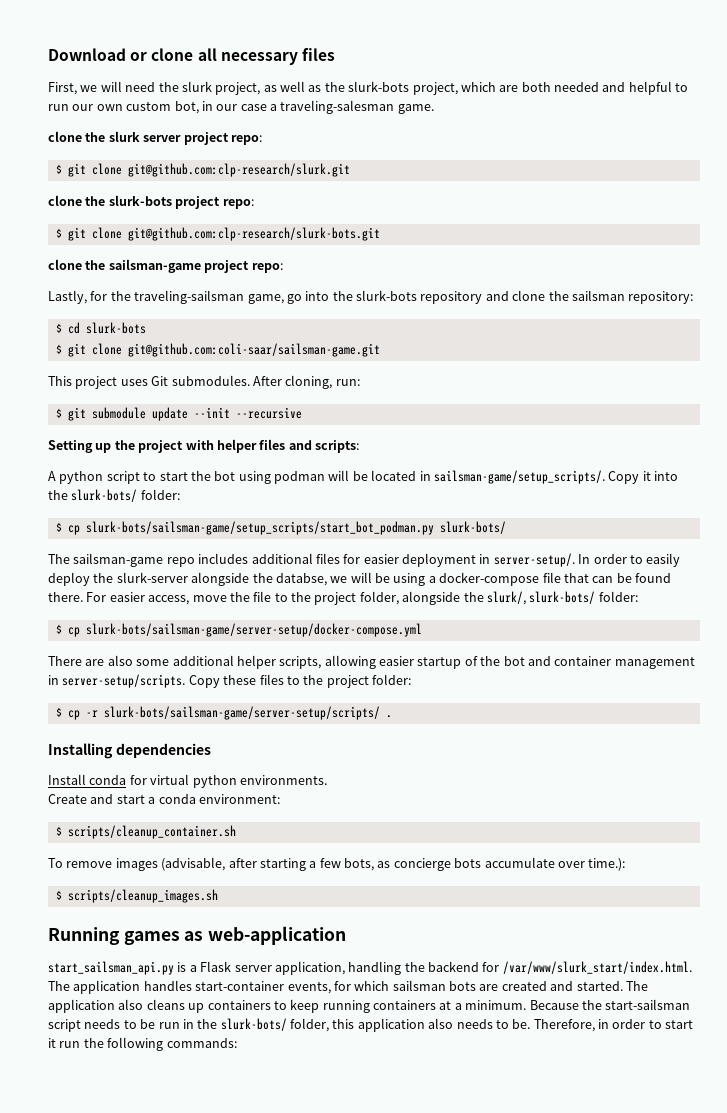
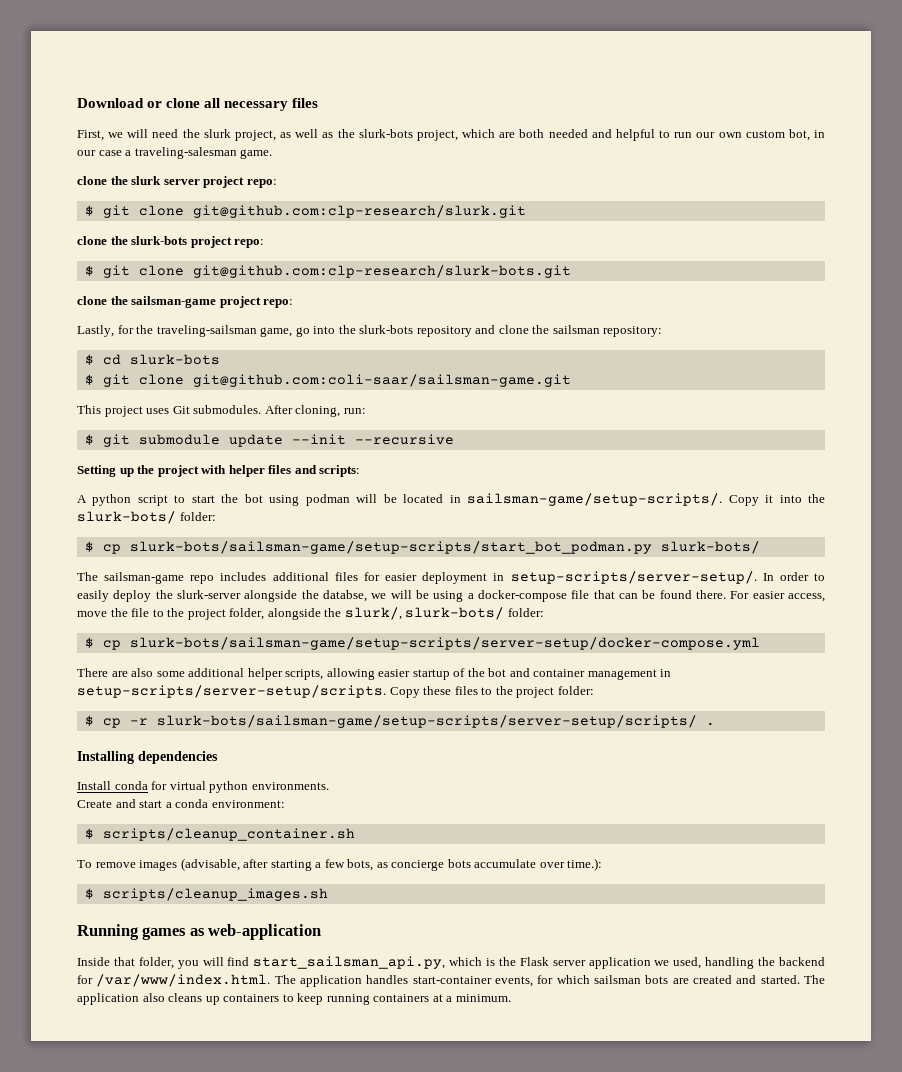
- A python script to start the bot using podman will be located in sailsman-game/setup_scripts/.
+ A python script to start the bot using podman will be located in sailsman-game/setup-scripts/.
- $ cp slurk-bots/sailsman-game/setup_scripts/start_bot_podman.py slurk-bots/
+ $ cp slurk-bots/sailsman-game/setup-scripts/start_bot_podman.py slurk-bots/
- The sailsman-game repo includes additional files for easier deployment in server-setup/.
+ The sailsman-game repo includes additional files for easier deployment in setup-scripts/server-setup/.
- $ cp slurk-bots/sailsman-game/server-setup/docker-compose.yml
+ $ cp slurk-bots/sailsman-game/setup-scripts/server-setup/docker-compose.yml
- There are also some additional helper scripts, allowing easier startup of the bot and container management in server-setup/scripts.
+ There are also some additional helper scripts, allowing easier startup of the bot and container management in setup-scripts/server-setup/scripts.
- $ cp -r slurk-bots/sailsman-game/server-setup/scripts/ .
+ $ cp -r slurk-bots/sailsman-game/setup-scripts/server-setup/scripts/ .
- start_sailsman_api.py is a Flask server application, handling the backend for /var/www/slurk_start/index.html. The application handles start-container events, for which sailsman bots are created and started.
+ Inside that folder, you will find start_sailsman_api.py, which is the Flask server application we used, handling the backend for /var/www/index.html. The application handles start-container events, for which sailsman bots are created and started.
- Because the start-sailsman script needs to be run in the slurk-bots/ folder, this application also needs to be. Therefore, in order to start it run the following commands:

